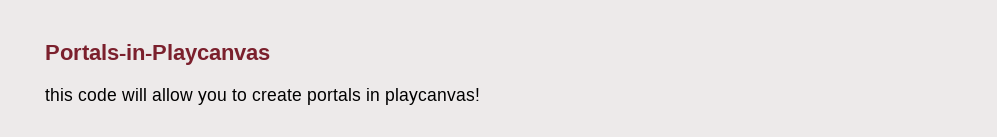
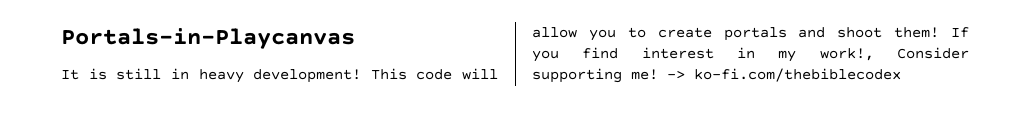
- this code will allow you to create portals in playcanvas!
+ It is still in heavy development! This code will allow you to create portals and shoot them! If you find interest in my work!, Consider supporting me! -> ko-fi.com/thebiblecodex

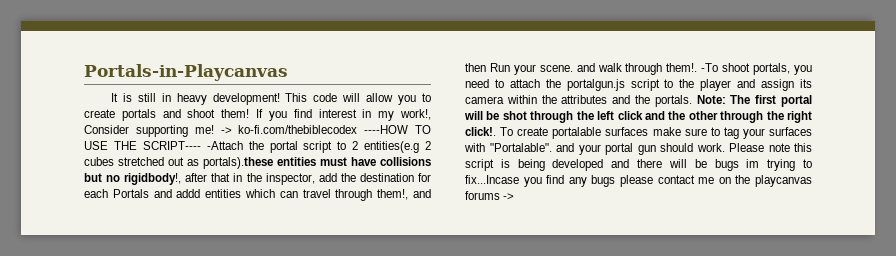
- -> ko-fi.com/thebiblecodex
+ -> ko-fi.com/thebiblecodex ----HOW TO USE THE SCRIPT---- -Attach the portal script to 2 entities(e.g 2 cubes stretched out as portals).these entities must have collisions but no rigidbody!, after that in the inspector, add the destination for each Portals and addd entities which can travel through them!, and then Run your scene. and walk through them!. -To shoot portals, you need to attach the portalgun.js script to the player and assign its camera within the attributes and the portals. Note: The first portal will be shot through the left click and the other through the right click!. To create portalable surfaces make sure to tag your surfaces with "Portalable". and your portal gun should work. Please note this script is being developed and there will be bugs im trying to fix...Incase you find any bugs please contact me on the playcanvas forums ->

